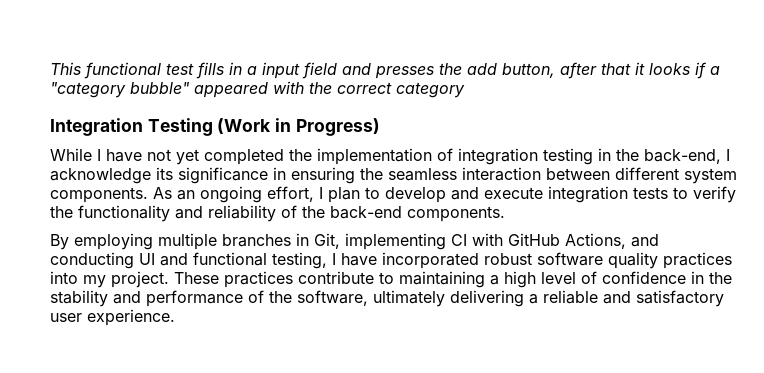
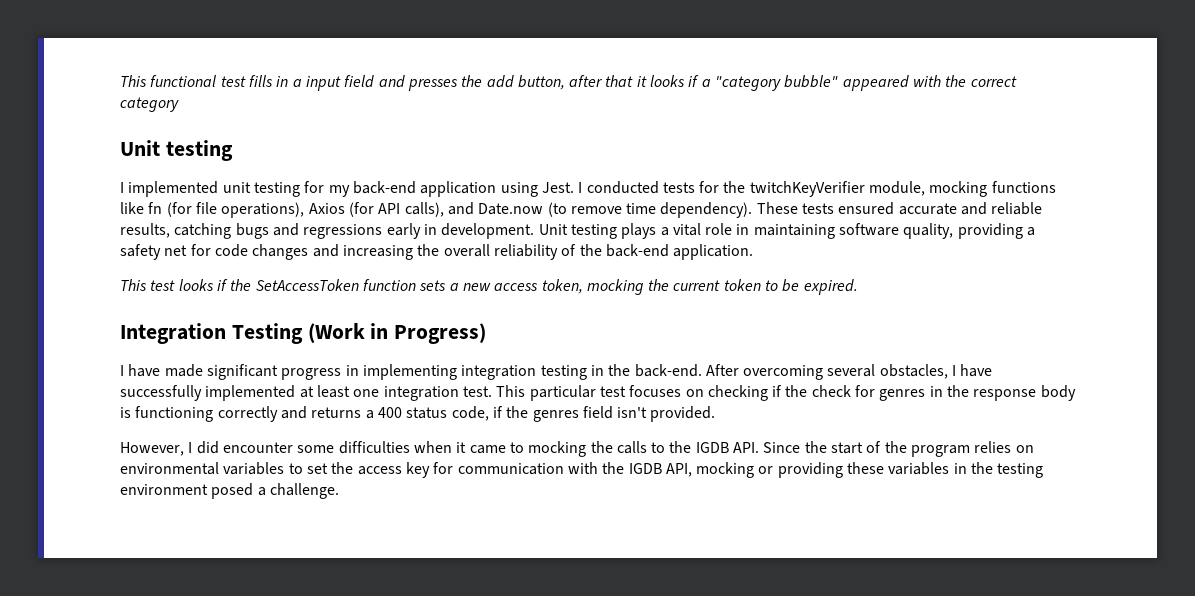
  This functional test fills in a input field and presses the add button, after that it looks if a "category bubble" appeared with the correct category
+ Unit testing
+ I implemented unit testing for my back-end application using Jest. I conducted tests for the twitchKeyVerifier module, mocking functions like fn (for file operations), Axios (for API calls), and Date.now (to remove time dependency). These tests ensured accurate and reliable results, catching bugs and regressions early in development. Unit testing plays a vital role in maintaining software quality, providing a safety net for code changes and increasing the overall reliability of the back-end application.
+ This test looks if the SetAccessToken function sets a new access token, mocking the current token to be expired.
- While I have not yet completed the implementation of integration testing in the back-end, I acknowledge its significance in ensuring the seamless interaction between different system components. As an ongoing effort, I plan to develop and execute integration tests to verify the functionality and reliability of the back-end components.
- By employing multiple branches in Git, implementing CI with GitHub Actions, and conducting UI and functional testing, I have incorporated robust software quality practices into my project. These practices contribute to maintaining a high level of confidence in the stability and performance of the software, ultimately delivering a reliable and satisfactory user experience.
+ I have made significant progress in implementing integration testing in the back-end. After overcoming several obstacles, I have successfully implemented at least one integration test. This particular test focuses on checking if the check for genres in the response body is functioning correctly and returns a 400 status code, if the genres field isn't provided.
+ However, I did encounter some difficulties when it came to mocking the calls to the IGDB API. Since the start of the program relies on environmental variables to set the access key for communication with the IGDB API, mocking or providing these variables in the testing environment posed a challenge.

